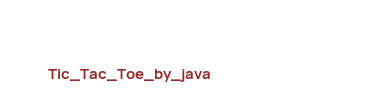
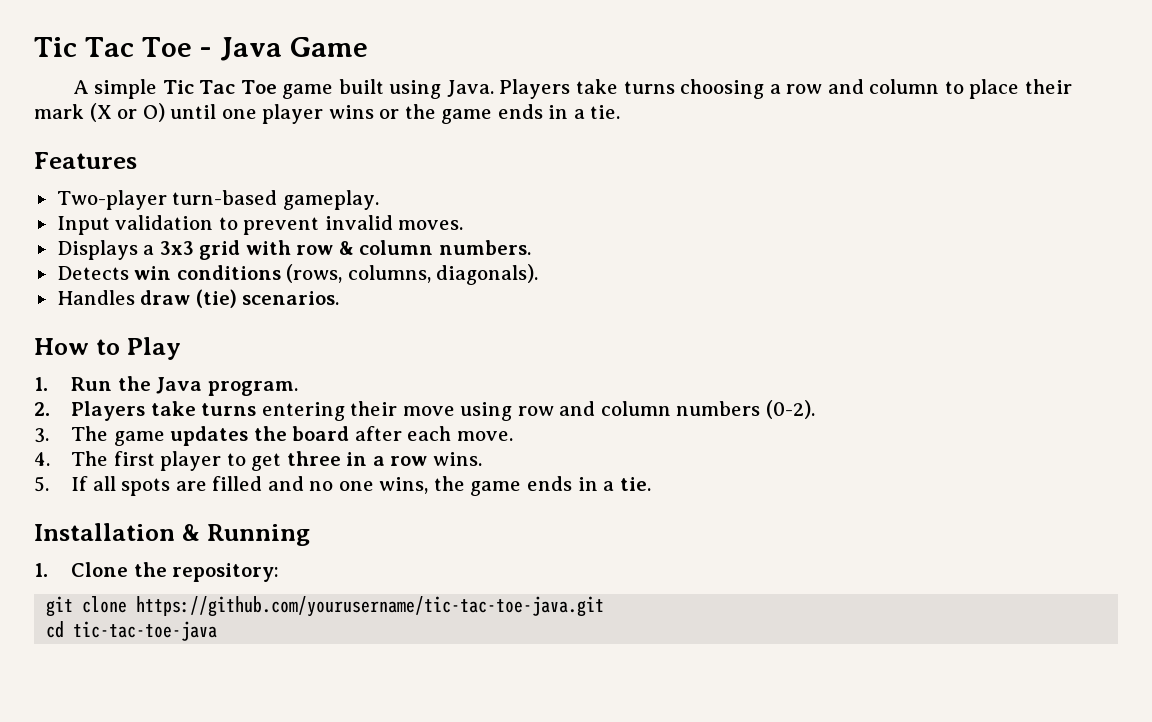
- Tic_Tac_Toe_by_java
+ Tic Tac Toe - Java Game
+ A simple Tic Tac Toe game built using Java. Players take turns choosing a row and column to place their mark (X or O) until one player wins or the game ends in a tie.
+ Features
+ Two-player turn-based gameplay.
+ Input validation to prevent invalid moves.
+ Displays a 3x3 grid with row & column numbers.
+ Detects win conditions (rows, columns, diagonals).
+ Handles draw (tie) scenarios.
+ How to Play
+ 1. Run the Java program.
+ 2. Players take turns entering their move using row and column numbers (0-2).
+ 3. The game updates the board after each move.
+ 4. The first player to get three in a row wins.
+ 5. If all spots are filled and no one wins, the game ends in a tie.
+ Installation & Running
+ 1. Clone the repository:
+ git clone https://github.com/yourusername/tic-tac-toe-java.git
+ cd tic-tac-toe-java

